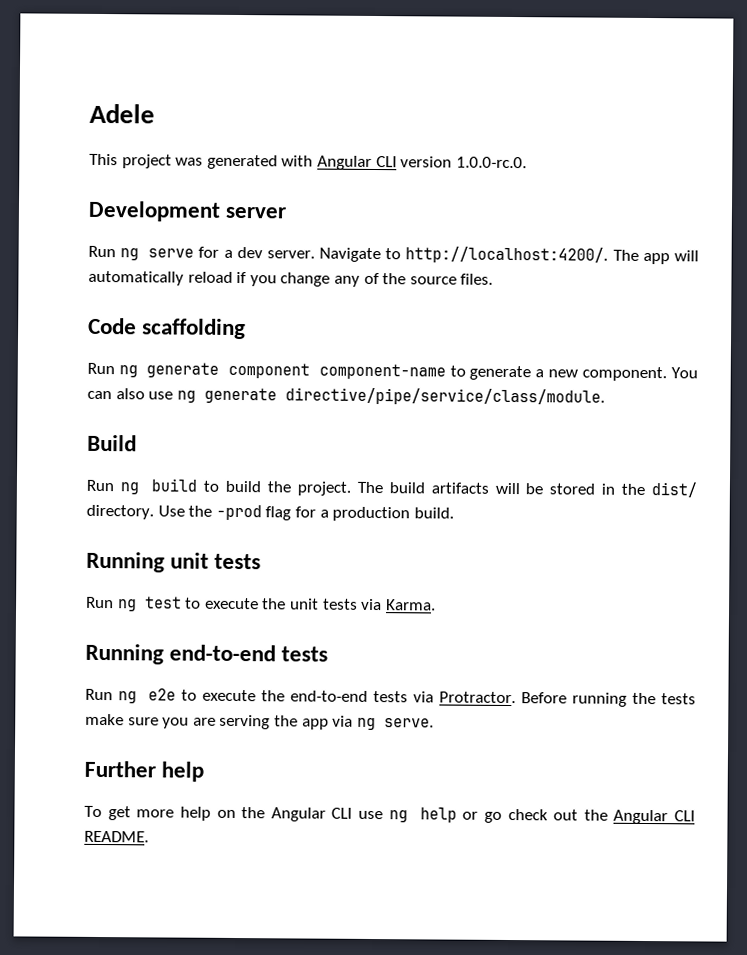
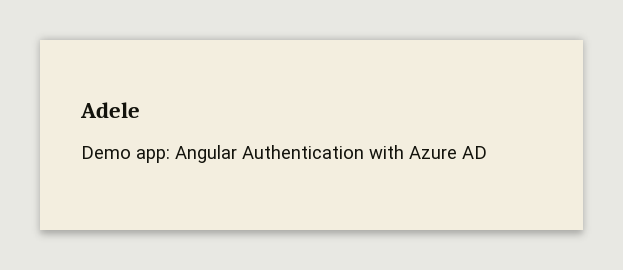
- This project was generated with Angular CLI version 1.0.0-rc.0.
- Development server
- Run ng serve for a dev server. Navigate to http://localhost:4200/. The app will automatically reload if you change any of the source files.
- Code scaffolding
- Run ng generate component component-name to generate a new component. You can also use ng generate directive/pipe/service/class/module.
- Build
- Run ng build to build the project. The build artifacts will be stored in the dist/ directory. Use the -prod flag for a production build.
- Running unit tests
- Run ng test to execute the unit tests via Karma.
- Running end-to-end tests
- Run ng e2e to execute the end-to-end tests via Protractor. Before running the tests make sure you are serving the app via ng serve.
- Further help
- To get more help on the Angular CLI use ng help or go check out the Angular CLI README.
+ Demo app: Angular Authentication with Azure AD

